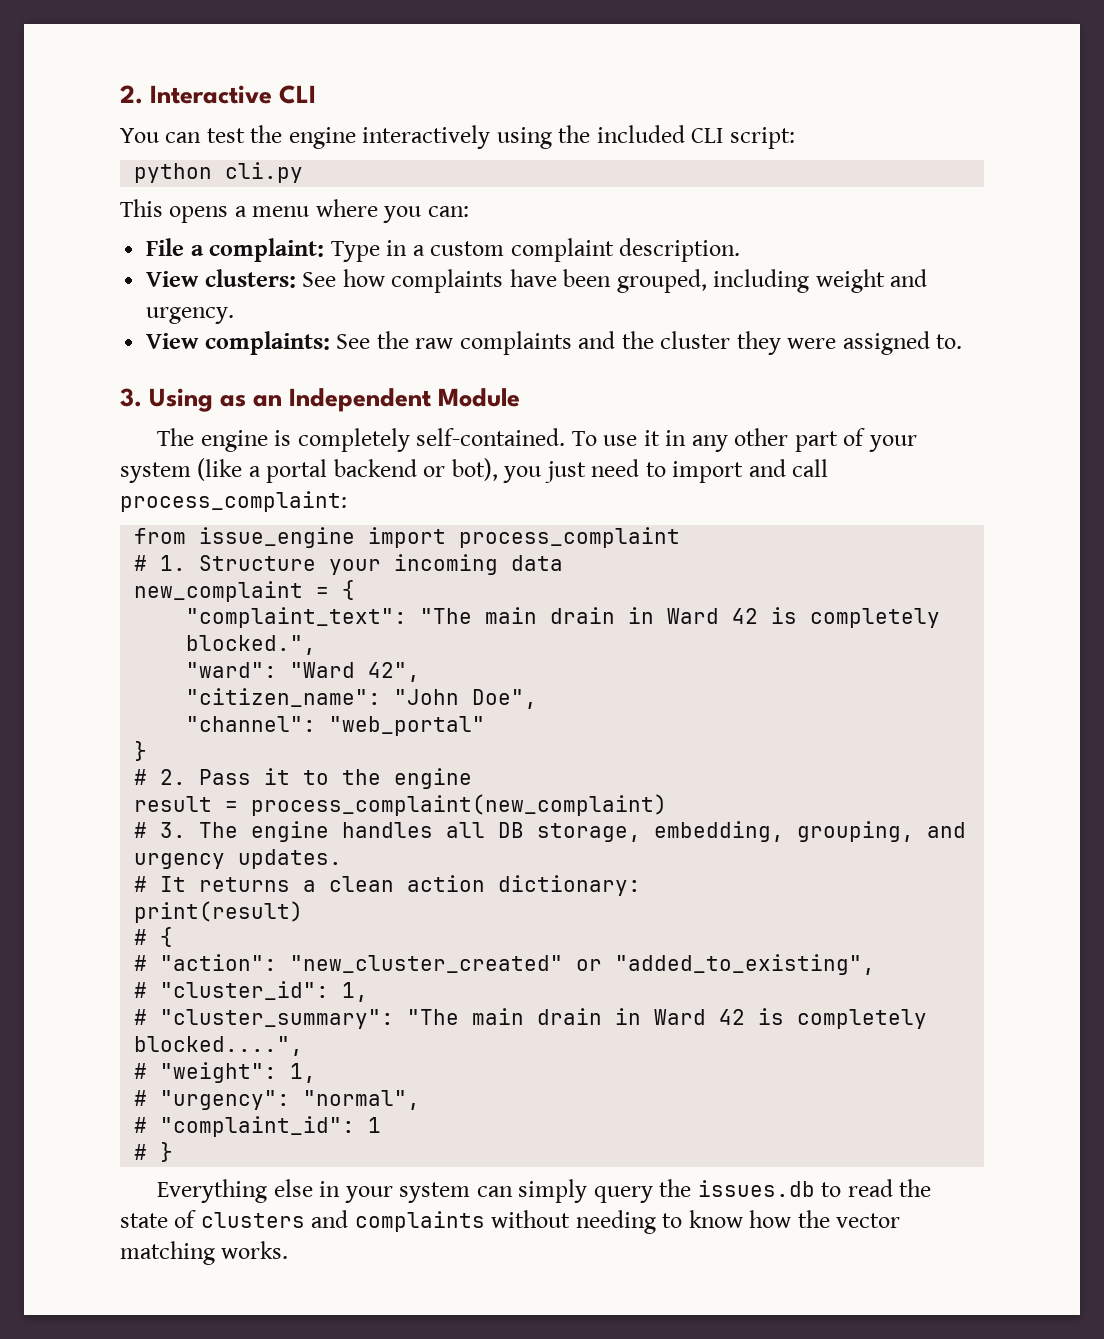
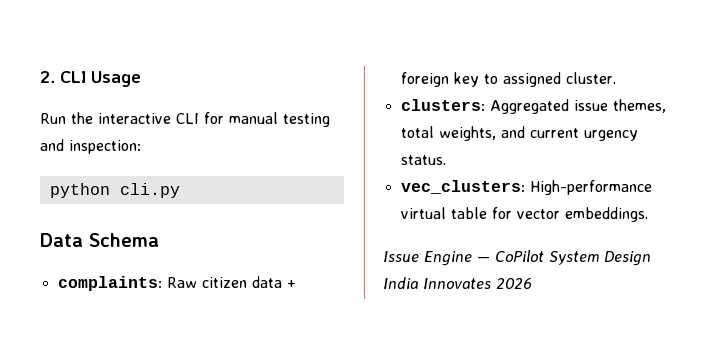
- 2. Interactive CLI
- You can test the engine interactively using the included CLI script:
+ 2. CLI Usage
+ Run the interactive CLI for manual testing and inspection:
  python cli.py
- This opens a menu where you can:
- File a complaint: Type in a custom complaint description.
- View clusters: See how complaints have been grouped, including weight and urgency.
- View complaints: See the raw complaints and the cluster they were assigned to.
- 3. Using as an Independent Module
- The engine is completely self-contained. To use it in any other part of your system (like a portal backend or bot), you just need to import and call process_complaint:
- from issue_engine import process_complaint
- # 1. Structure your incoming data
- new_complaint = {
- "complaint_text": "The main drain in Ward 42 is completely blocked.",
- "ward": "Ward 42",
- "citizen_name": "John Doe",
- "channel": "web_portal"
- }
- # 2. Pass it to the engine
- result = process_complaint(new_complaint)
- # 3. The engine handles all DB storage, embedding, grouping, and urgency updates.
- # It returns a clean action dictionary:
- print(result)
- # {
- # "action": "new_cluster_created" or "added_to_existing",
- # "cluster_id": 1,
- # "cluster_summary": "The main drain in Ward 42 is completely blocked....",
- # "weight": 1,
- # "urgency": "normal",
- # "complaint_id": 1
- # }
- Everything else in your system can simply query the issues.db to read the state of clusters and complaints without needing to know how the vector matching works.
+ Data Schema
+ complaints: Raw citizen data + foreign key to assigned cluster.
+ clusters: Aggregated issue themes, total weights, and current urgency status.
+ vec_clusters: High-performance virtual table for vector embeddings.
+ Issue Engine — CoPilot System Design India Innovates 2026

